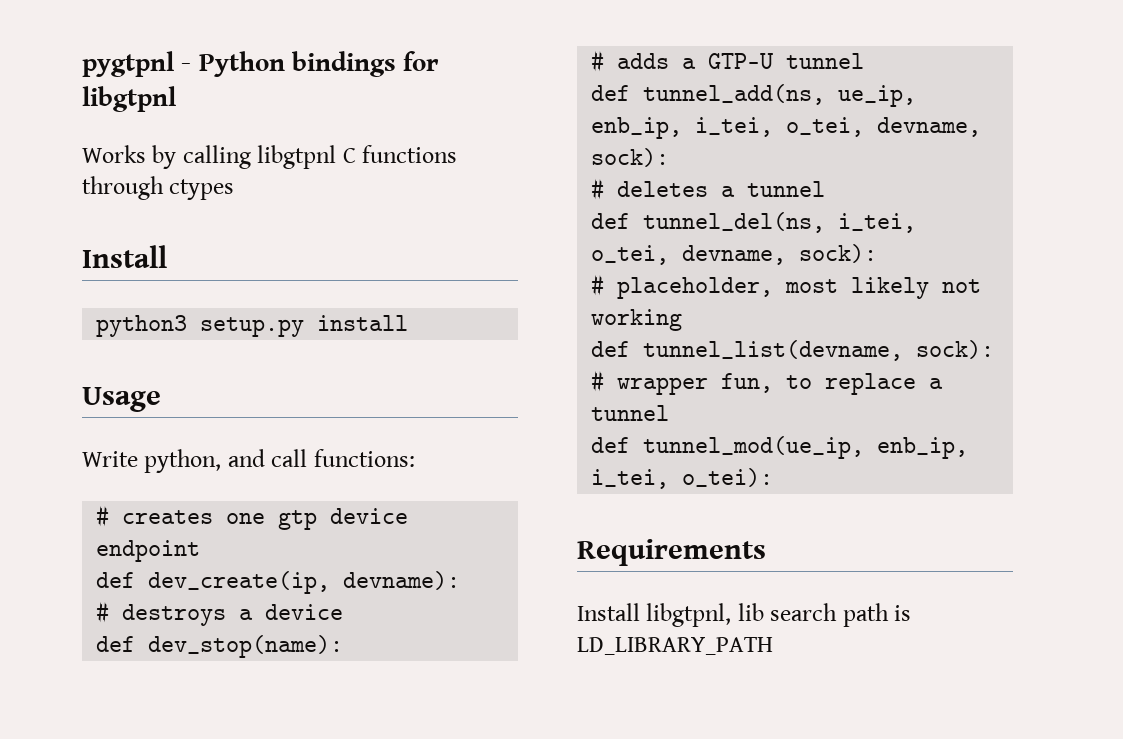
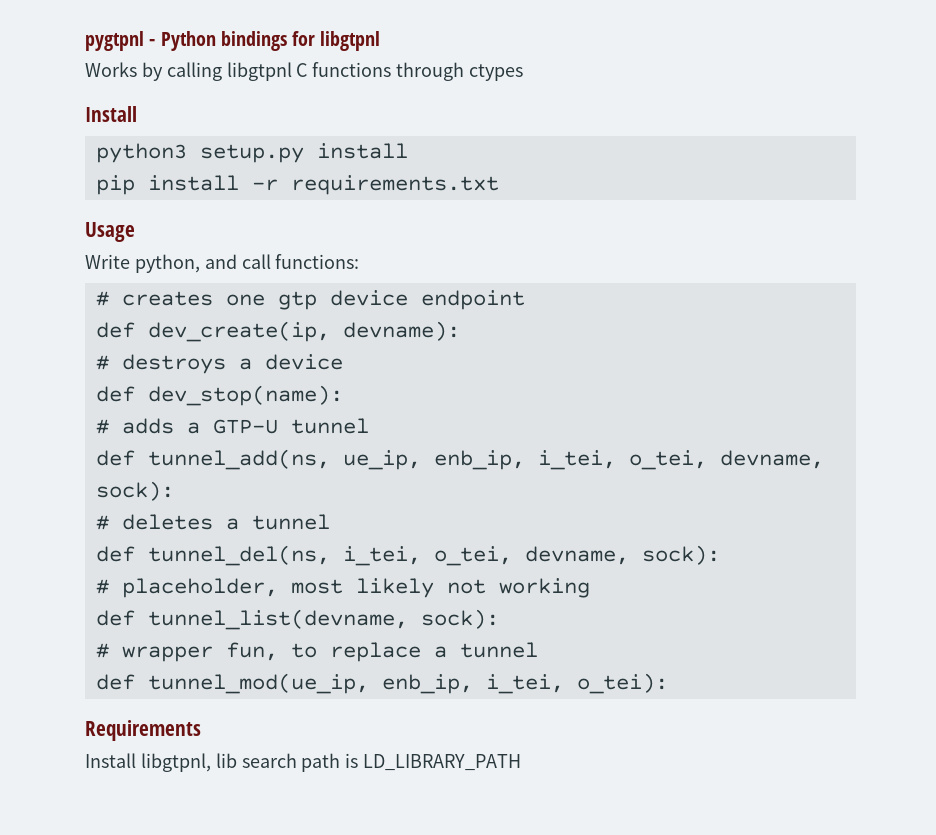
+ pip install -r requirements.txt

